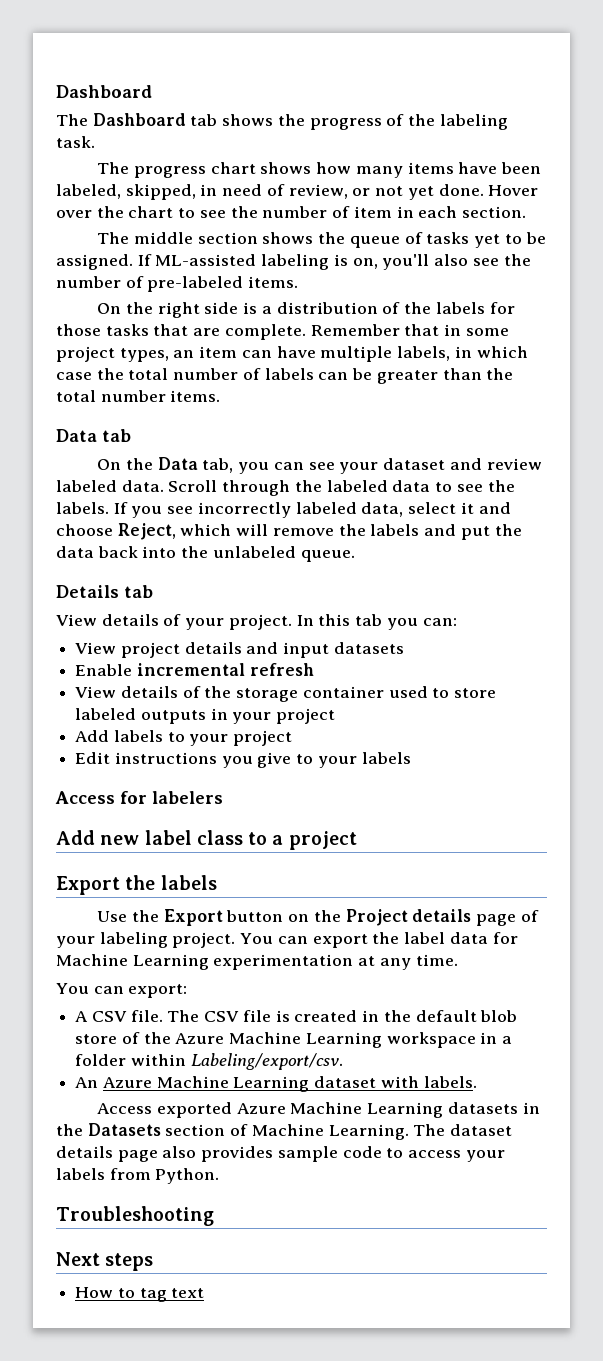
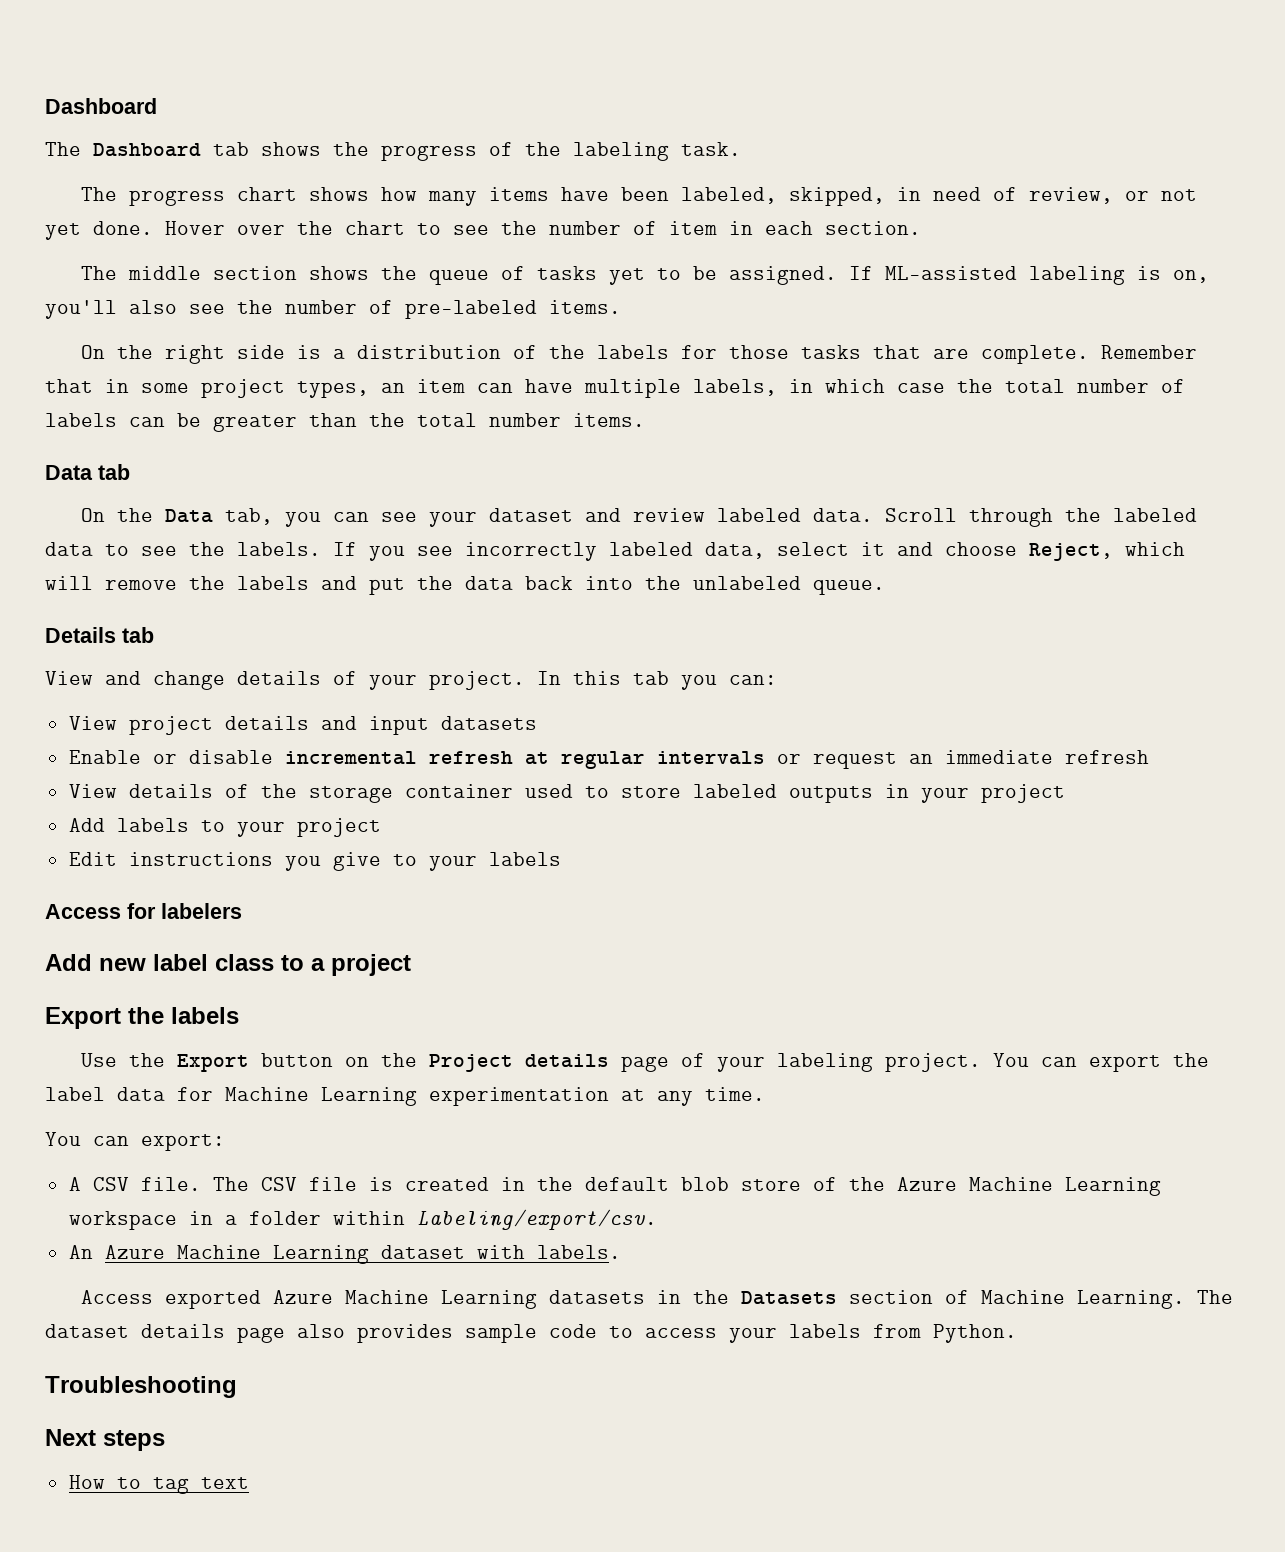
- View details of your project.
+ View and change details of your project.
- Enable incremental refresh
+ Enable or disable incremental refresh at regular intervals or request an immediate refresh

